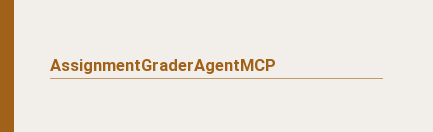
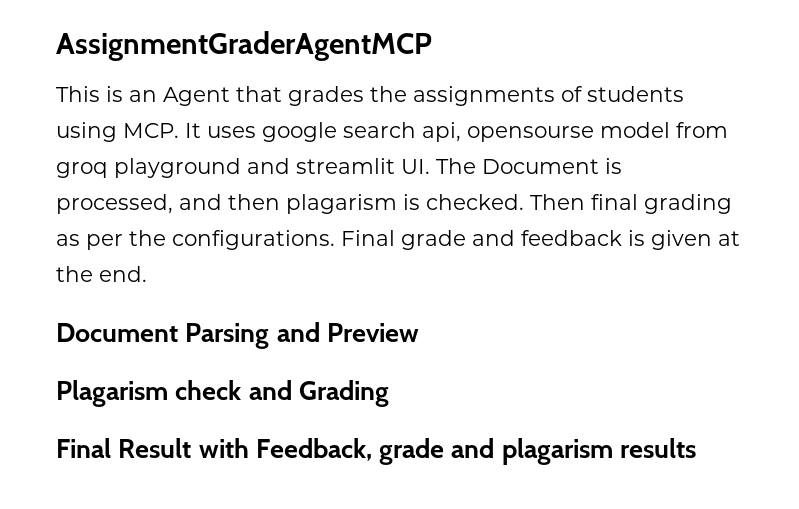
+ This is an Agent that grades the assignments of students using MCP. It uses google search api, opensourse model from groq playground and streamlit UI. The Document is processed, and then plagarism is checked. Then final grading as per the configurations. Final grade and feedback is given at the end.
+ Document Parsing and Preview
+ Plagarism check and Grading
+ Final Result with Feedback, grade and plagarism results

